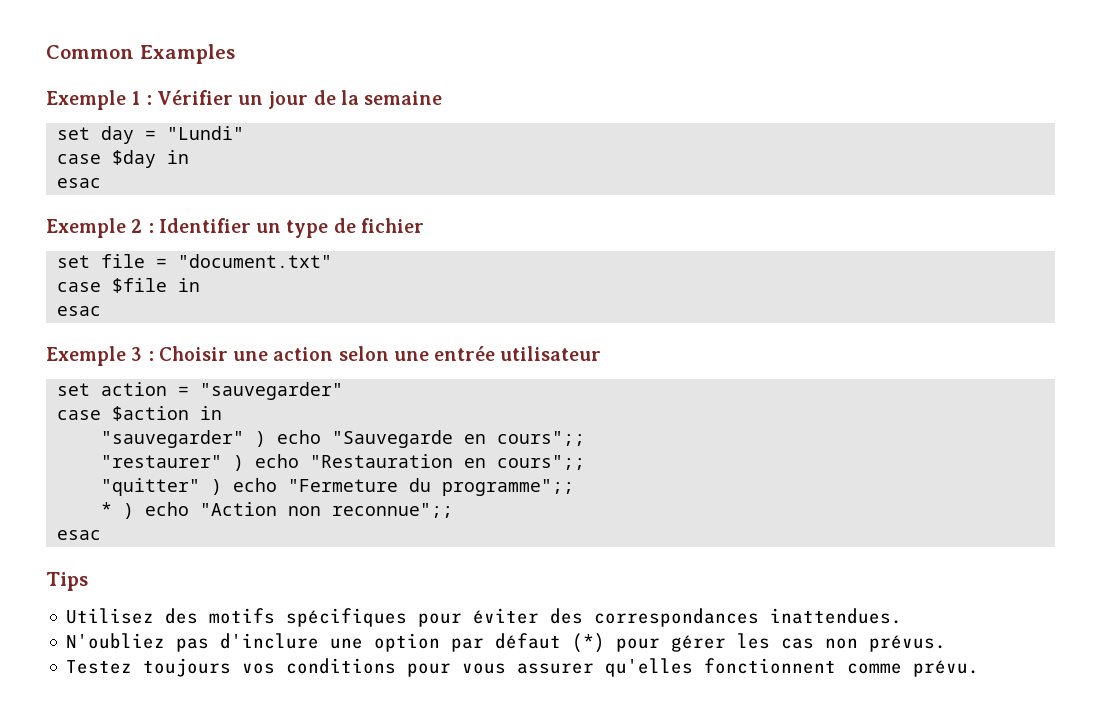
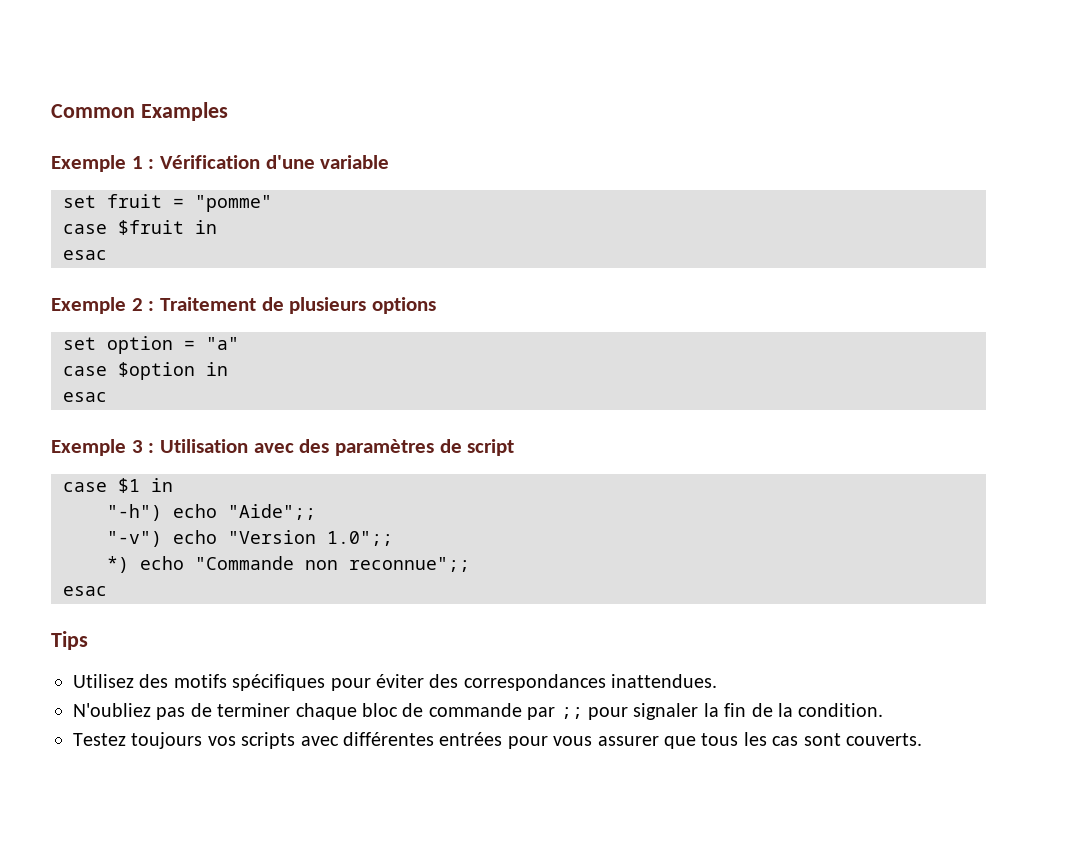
- Exemple 1 : Vérifier un jour de la semaine
- set day = "Lundi"
- case $day in
+ Exemple 1 : Vérification d'une variable
+ set fruit = "pomme"
+ case $fruit in
- Exemple 2 : Identifier un type de fichier
- set file = "document.txt"
- case $file in
+ Exemple 2 : Traitement de plusieurs options
+ set option = "a"
+ case $option in
- Exemple 3 : Choisir une action selon une entrée utilisateur
- set action = "sauvegarder"
- case $action in
- "sauvegarder" ) echo "Sauvegarde en cours";;
- "restaurer" ) echo "Restauration en cours";;
- "quitter" ) echo "Fermeture du programme";;
- * ) echo "Action non reconnue";;
+ Exemple 3 : Utilisation avec des paramètres de script
+ case $1 in
+ "-h") echo "Aide";;
+ "-v") echo "Version 1.0";;
+ *) echo "Commande non reconnue";;
- N'oubliez pas d'inclure une option par défaut (*) pour gérer les cas non prévus.
- Testez toujours vos conditions pour vous assurer qu'elles fonctionnent comme prévu.
+ N'oubliez pas de terminer chaque bloc de commande par ;; pour signaler la fin de la condition.
+ Testez toujours vos scripts avec différentes entrées pour vous assurer que tous les cas sont couverts.

